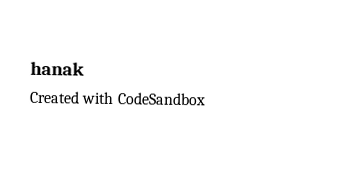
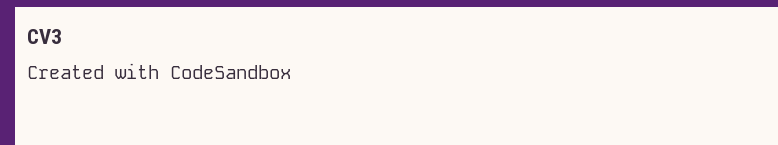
- hanak
+ CV3

